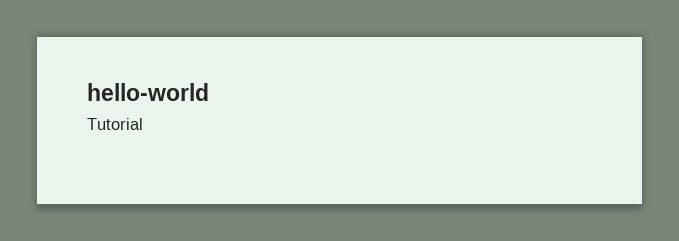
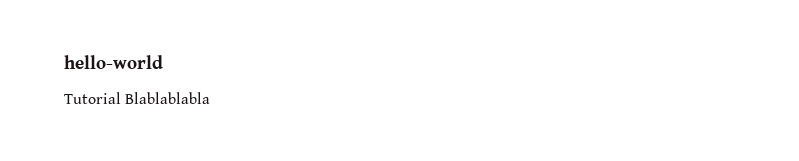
- Tutorial
+ Tutorial Blablablabla

